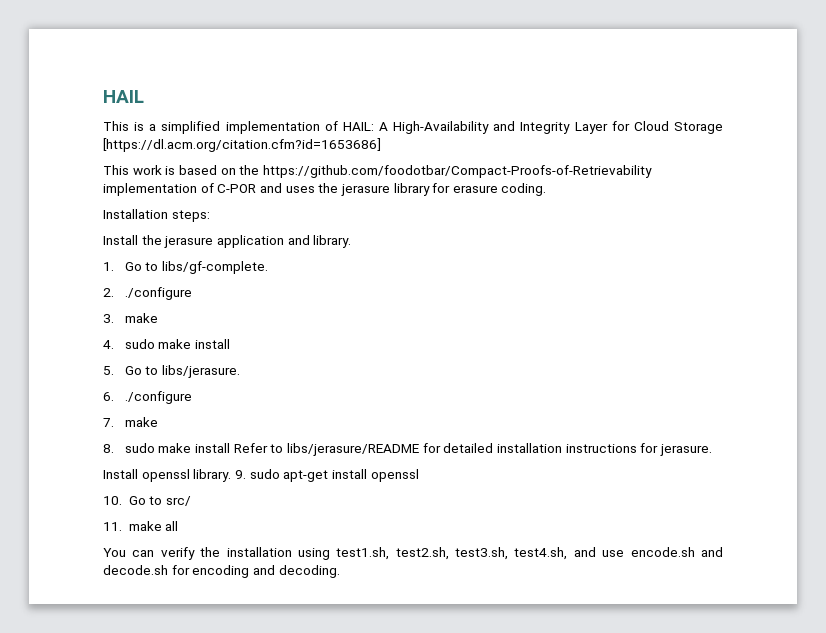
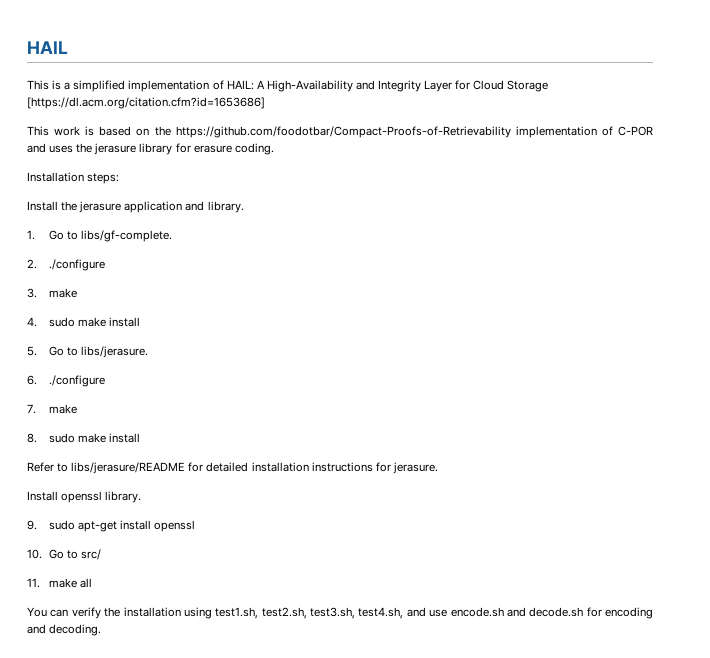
- 8. sudo make install Refer to libs/jerasure/README for detailed installation instructions for jerasure.
+ 8. sudo make install
+ Refer to libs/jerasure/README for detailed installation instructions for jerasure.
- Install openssl library. 9. sudo apt-get install openssl
+ Install openssl library.
+ 9. sudo apt-get install openssl

